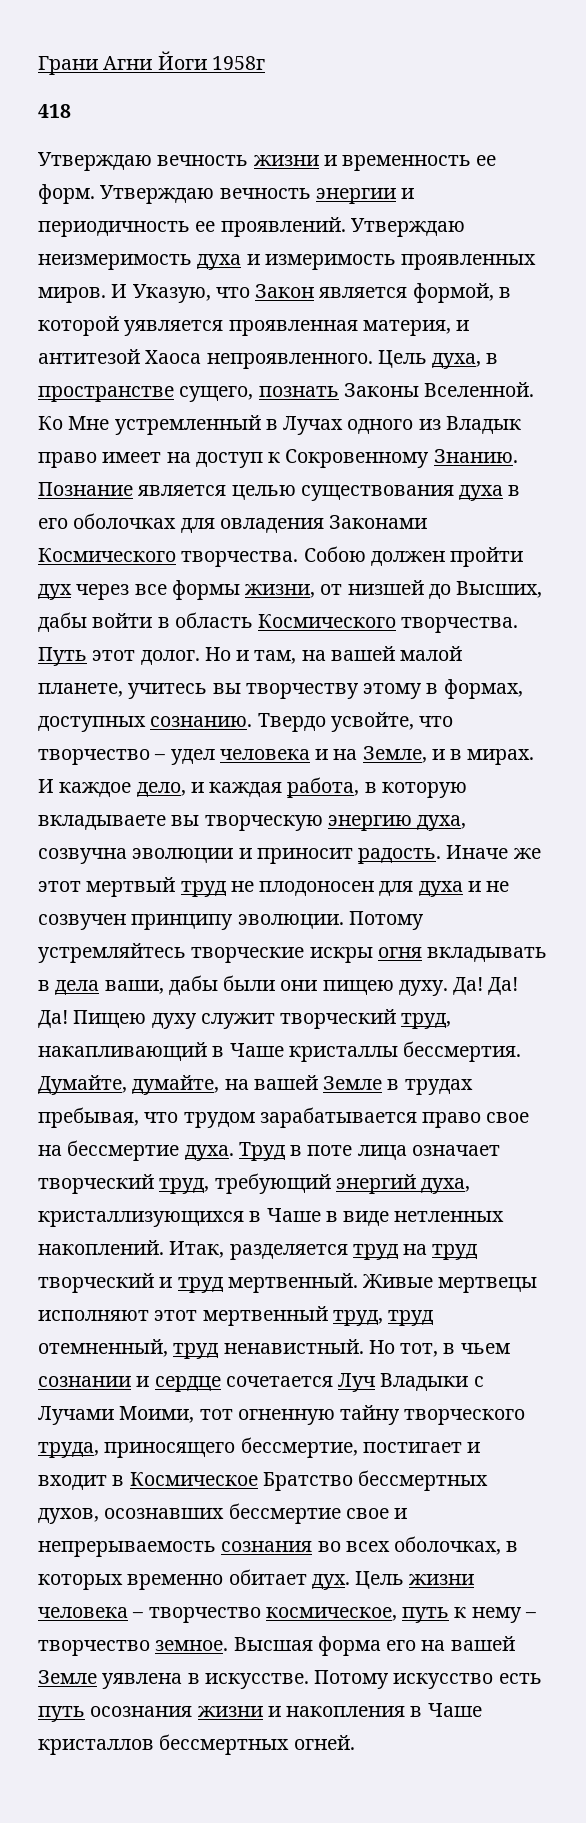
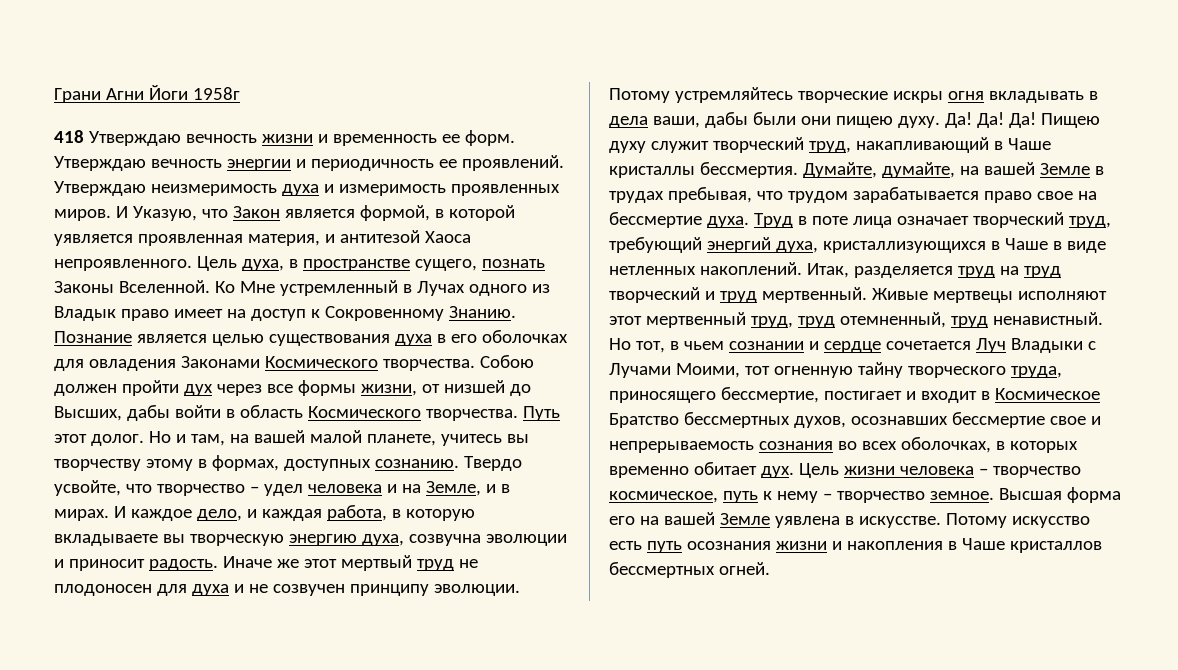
- 418
- Утверждаю вечность жизни и временность ее форм.
+ 418 Утверждаю вечность жизни и временность ее форм.

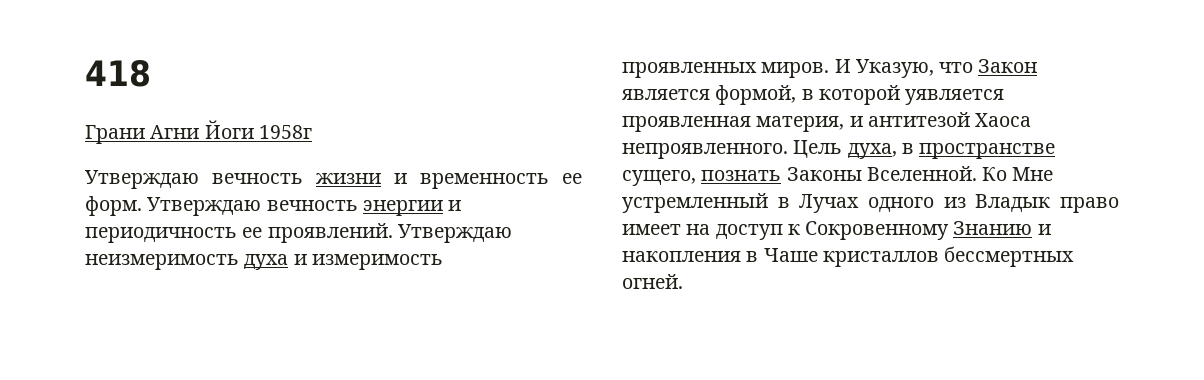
+ 418
- 418 Утверждаю вечность жизни и временность ее форм.
+ Утверждаю вечность жизни и временность ее форм.
- Ко Мне устремленный в Лучах одного из Владык право имеет на доступ к Сокровенному Знанию. Познание является целью существования духа в его оболочках для овладения Законами Космического творчества. Собою должен пройти дух через все формы жизни, от низшей до Высших, дабы войти в область Космического творчества. Путь этот долог. Но и там, на вашей малой планете, учитесь вы творчеству этому в формах, доступных сознанию. Твердо усвойте, что творчество – удел человека и на Земле, и в мирах. И каждое дело, и каждая работа, в которую вкладываете вы творческую энергию духа, созвучна эволюции и приносит радость. Иначе же этот мертвый труд не плодоносен для духа и не созвучен принципу эволюции. Потому устремляйтесь творческие искры огня вкладывать в дела ваши, дабы были они пищею духу. Да! Да! Да! Пищею духу служит творческий труд, накапливающий в Чаше кристаллы бессмертия. Думайте, думайте, на вашей Земле в трудах пребывая, что трудом зарабатывается право свое на бессмертие духа. Труд в поте лица означает творческий труд, требующий энергий духа, кристаллизующихся в Чаше в виде нетленных накоплений. Итак, разделяется труд на труд творческий и труд мертвенный. Живые мертвецы исполняют этот мертвенный труд, труд отемненный, труд ненавистный. Но тот, в чьем сознании и сердце сочетается Луч Владыки с Лучами Моими, тот огненную тайну творческого труда, приносящего бессмертие, постигает и входит в Космическое Братство бессмертных духов, осознавших бессмертие свое и непрерываемость сознания во всех оболочках, в которых временно обитает дух. Цель жизни человека – творчество космическое, путь к нему – творчество земное. Высшая форма его на вашей Земле уявлена в искусстве. Потому искусство есть путь осознания жизни и накопления в Чаше кристаллов бессмертных огней.
+ Ко Мне устремленный в Лучах одного из Владык право имеет на доступ к Сокровенному Знанию и накопления в Чаше кристаллов бессмертных огней.

